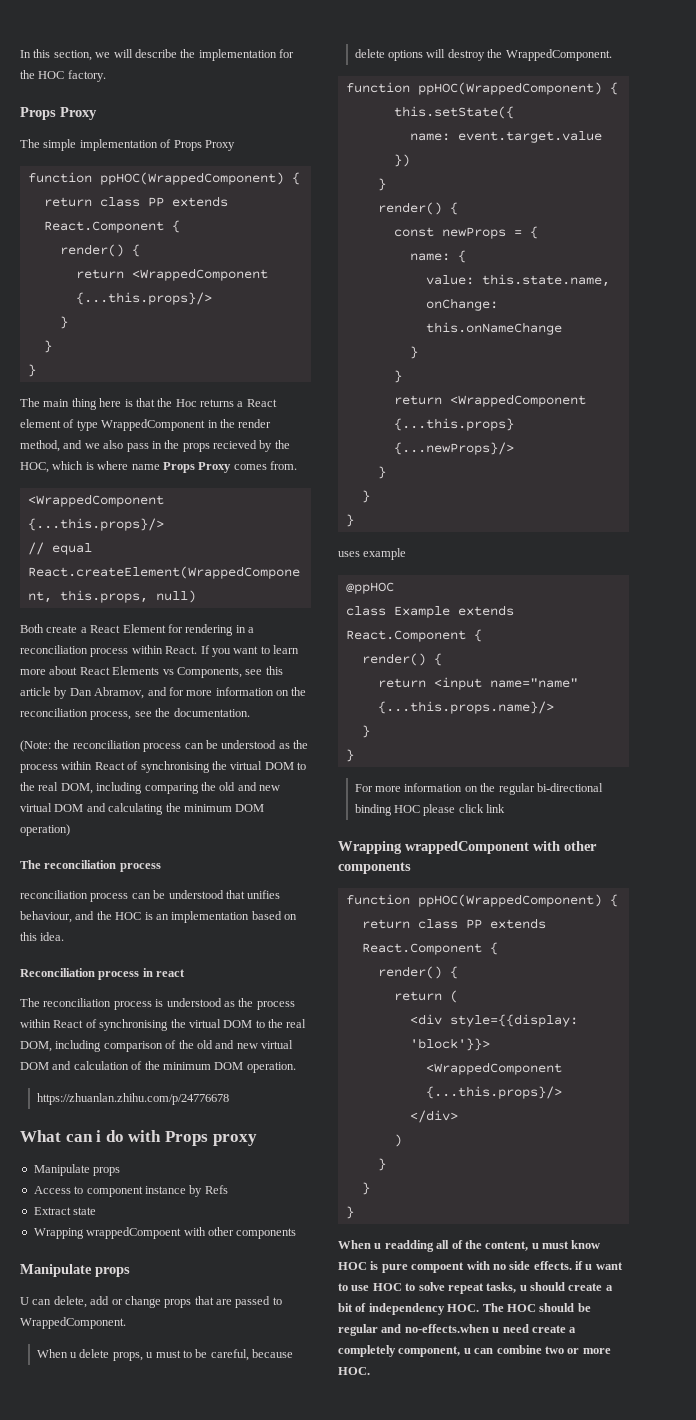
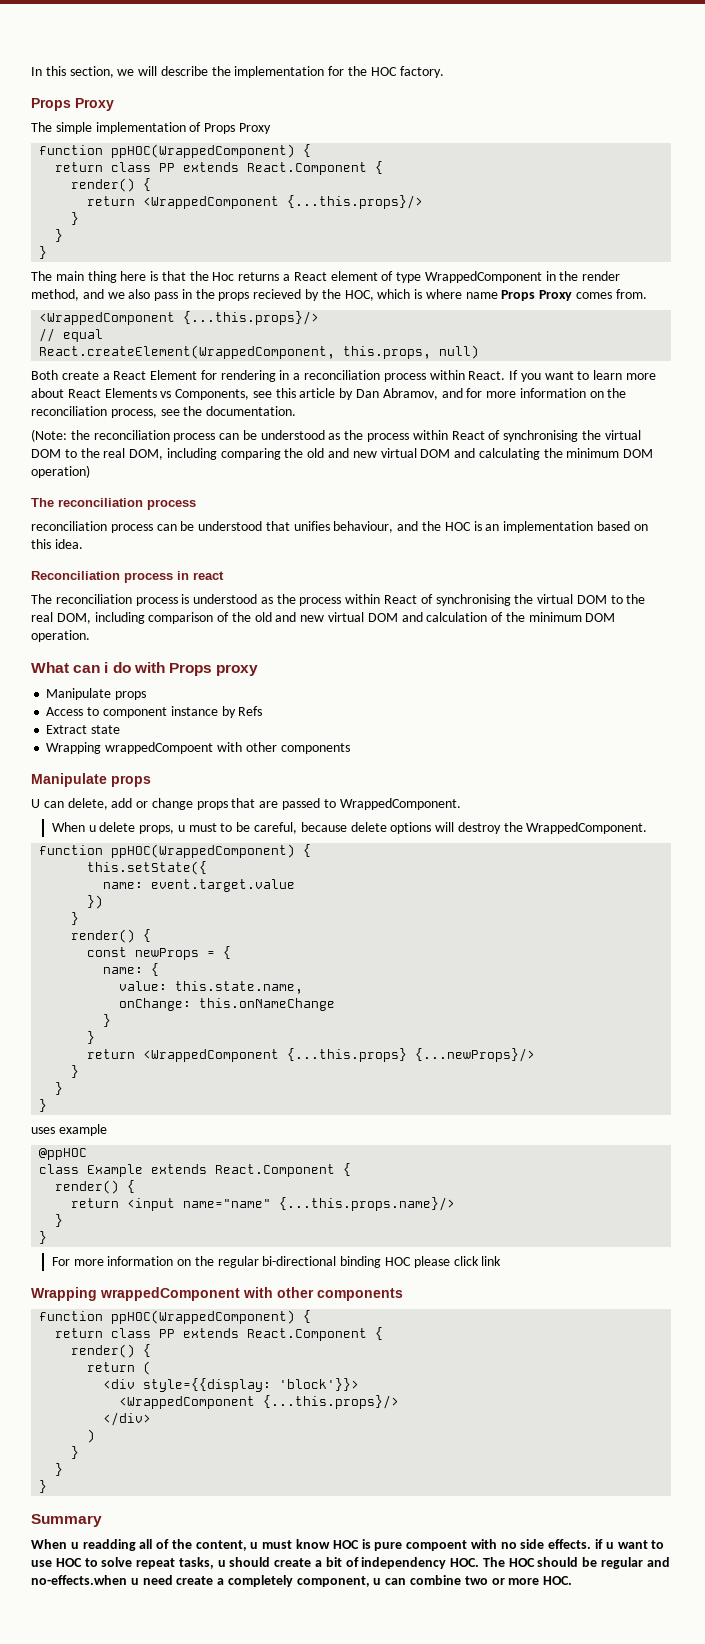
- https://zhuanlan.zhihu.com/p/24776678
+ Summary

